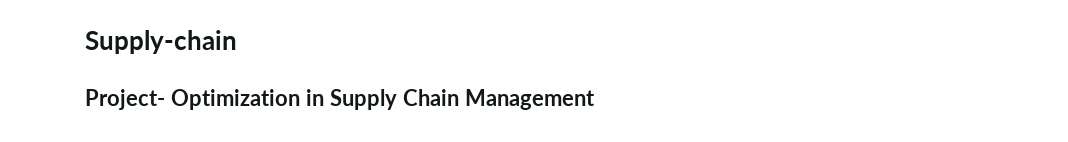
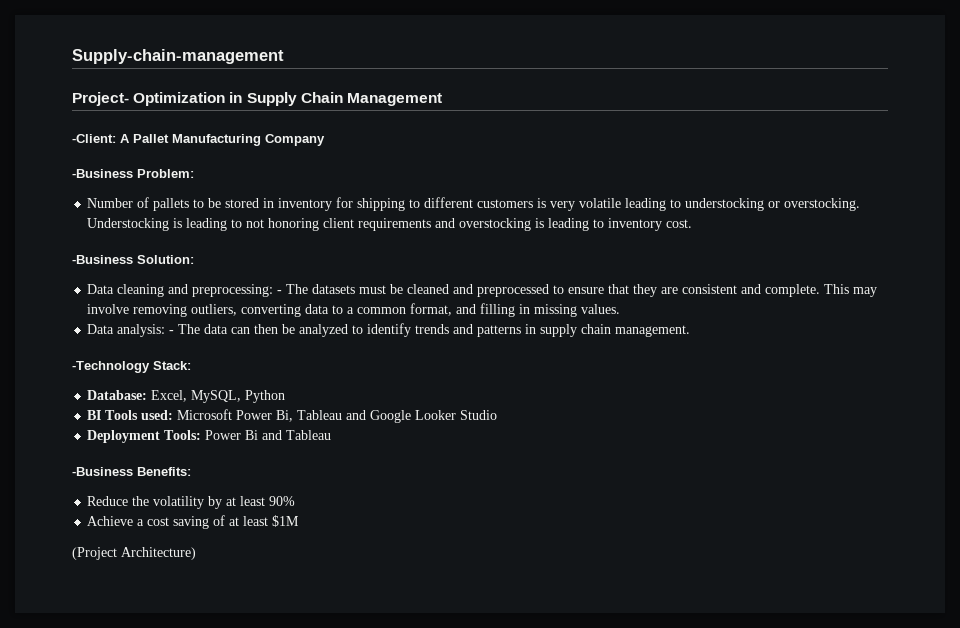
- Supply-chain
+ Supply-chain-management
+ -Client: A Pallet Manufacturing Company
+ -Business Problem:
+ Number of pallets to be stored in inventory for shipping to different customers is very volatile leading to understocking or overstocking. Understocking is leading to not honoring client requirements and overstocking is leading to inventory cost.
+ -Business Solution:
+ Data cleaning and preprocessing: - The datasets must be cleaned and preprocessed to ensure that they are consistent and complete. This may involve removing outliers, converting data to a common format, and filling in missing values.
+ Data analysis: - The data can then be analyzed to identify trends and patterns in supply chain management.
+ -Technology Stack:
+ Database: Excel, MySQL, Python
+ BI Tools used: Microsoft Power Bi, Tableau and Google Looker Studio
+ Deployment Tools: Power Bi and Tableau
+ -Business Benefits:
+ Reduce the volatility by at least 90%
+ Achieve a cost saving of at least $1M
+ (Project Architecture)

